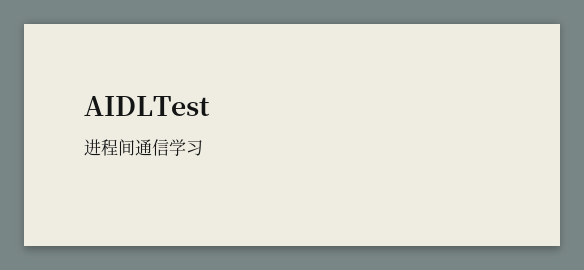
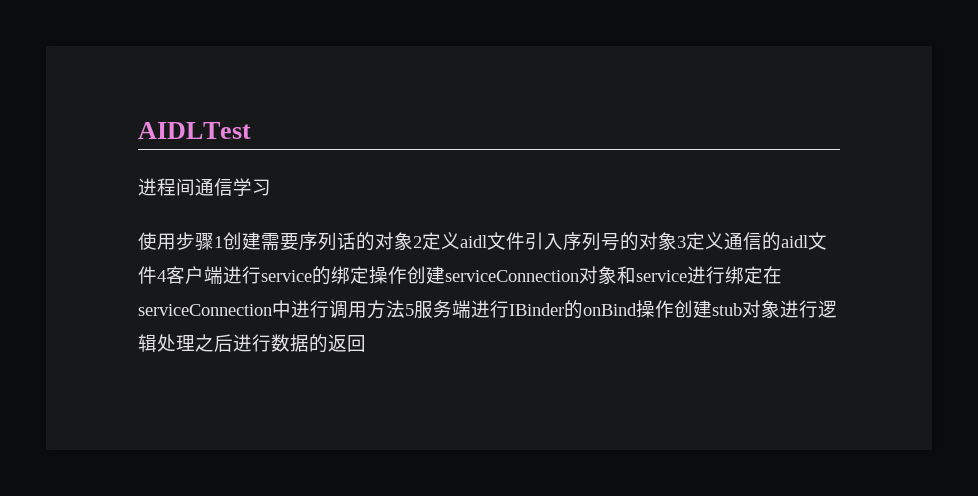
+ 使用步骤1创建需要序列话的对象2定义aidl文件引入序列号的对象3定义通信的aidl文件4客户端进行service的绑定操作创建serviceConnection对象和service进行绑定在serviceConnection中进行调用方法5服务端进行IBinder的onBind操作创建stub对象进行逻辑处理之后进行数据的返回

